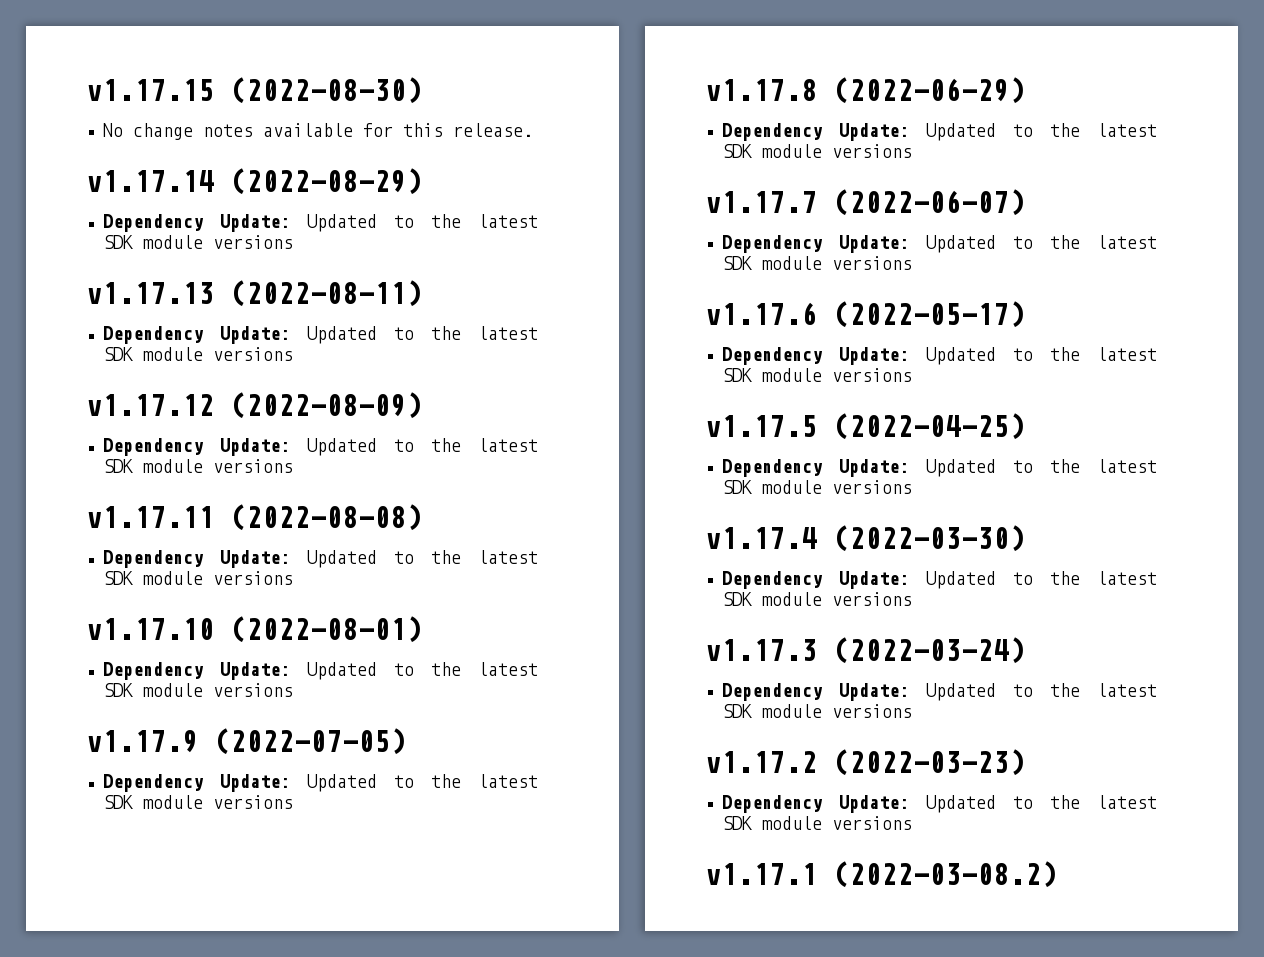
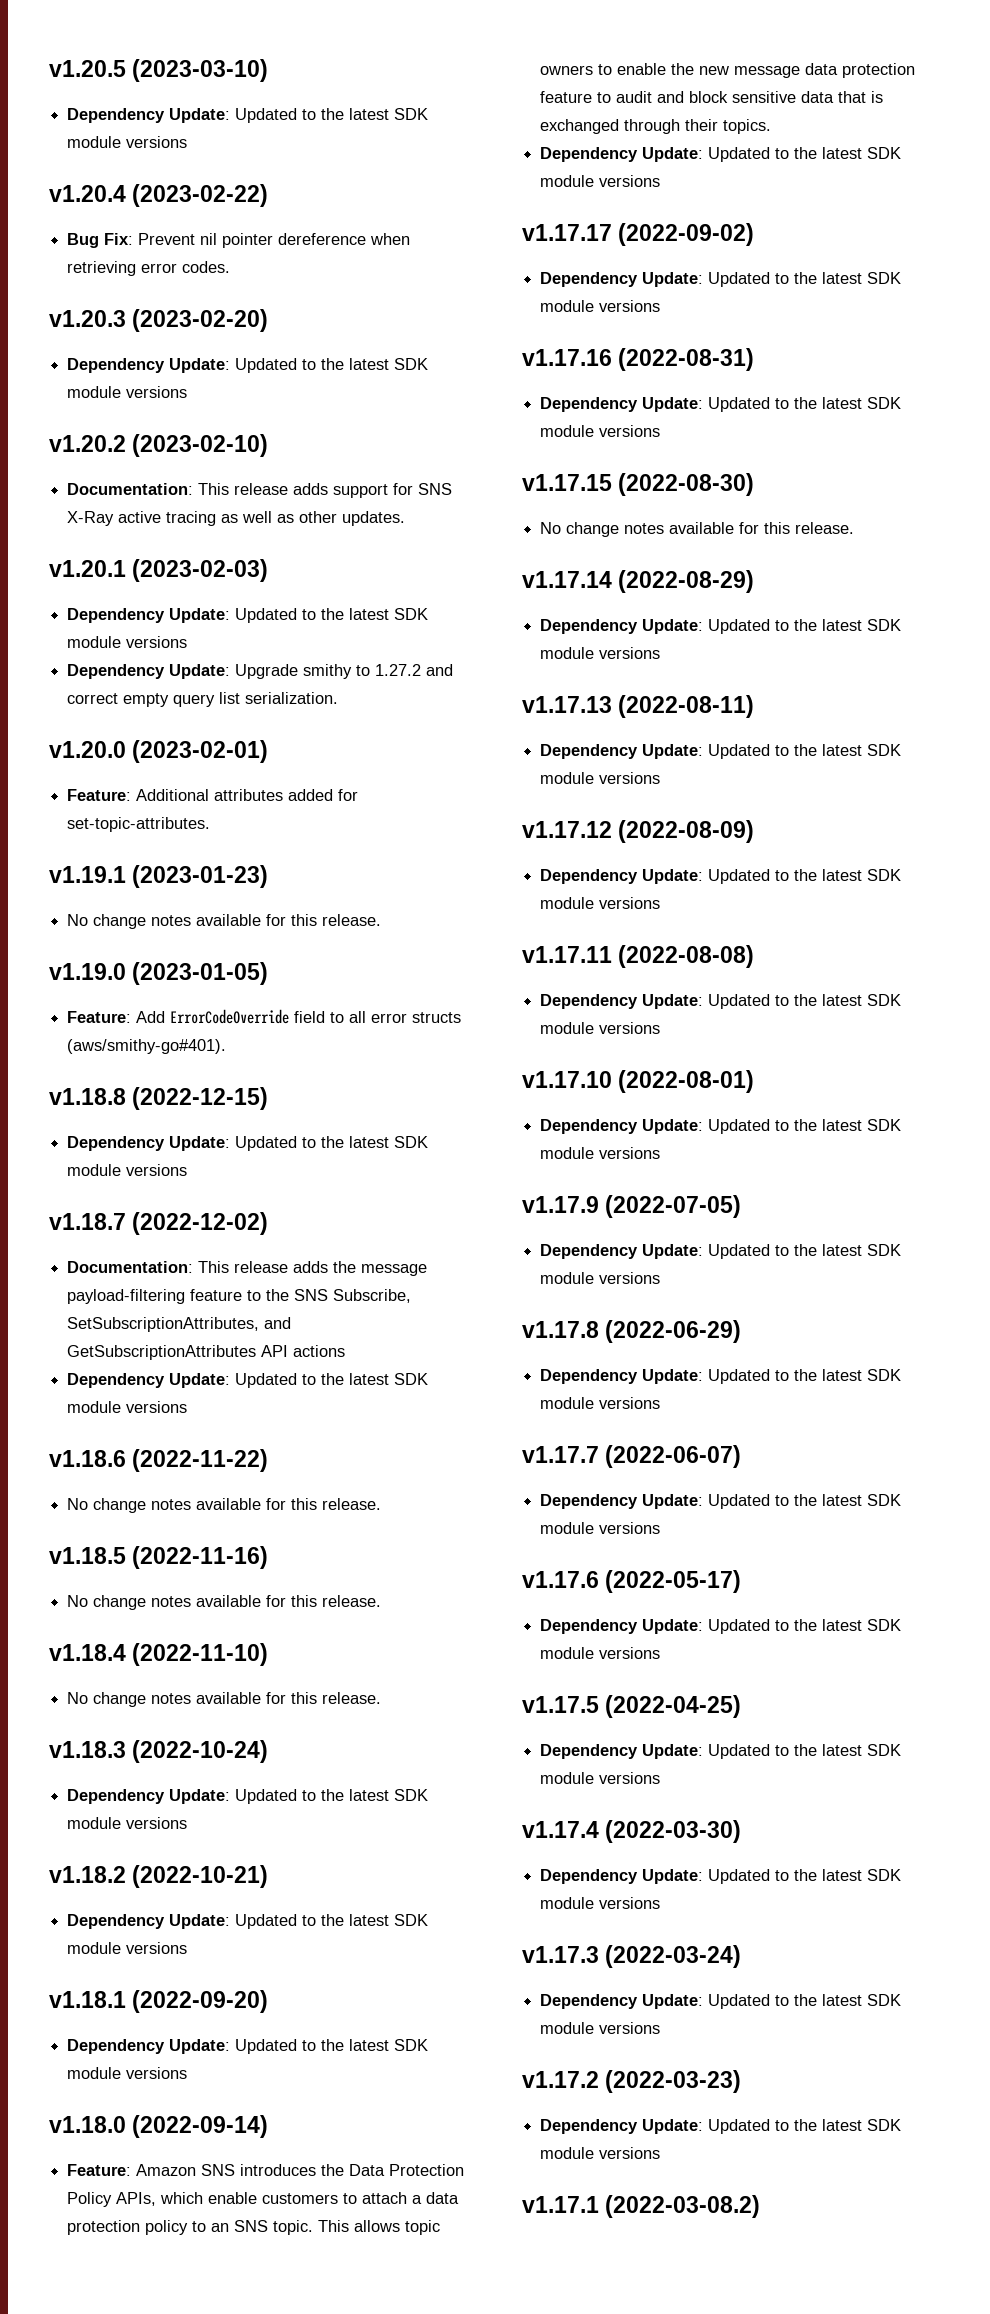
+ v1.20.5 (2023-03-10)
+ Dependency Update: Updated to the latest SDK module versions
+ v1.20.4 (2023-02-22)
+ Bug Fix: Prevent nil pointer dereference when retrieving error codes.
+ v1.20.3 (2023-02-20)
+ Dependency Update: Updated to the latest SDK module versions
+ v1.20.2 (2023-02-10)
+ Documentation: This release adds support for SNS X-Ray active tracing as well as other updates.
+ v1.20.1 (2023-02-03)
+ Dependency Update: Updated to the latest SDK module versions
+ Dependency Update: Upgrade smithy to 1.27.2 and correct empty query list serialization.
+ v1.20.0 (2023-02-01)
+ Feature: Additional attributes added for set-topic-attributes.
+ v1.19.1 (2023-01-23)
+ No change notes available for this release.
+ v1.19.0 (2023-01-05)
+ Feature: Add ErrorCodeOverride field to all error structs (aws/smithy-go#401).
+ v1.18.8 (2022-12-15)
+ Dependency Update: Updated to the latest SDK module versions
+ v1.18.7 (2022-12-02)
+ Documentation: This release adds the message payload-filtering feature to the SNS Subscribe, SetSubscriptionAttributes, and GetSubscriptionAttributes API actions
+ Dependency Update: Updated to the latest SDK module versions
+ v1.18.6 (2022-11-22)
+ No change notes available for this release.
+ v1.18.5 (2022-11-16)
+ No change notes available for this release.
+ v1.18.4 (2022-11-10)
+ No change notes available for this release.
+ v1.18.3 (2022-10-24)
+ Dependency Update: Updated to the latest SDK module versions
+ v1.18.2 (2022-10-21)
+ Dependency Update: Updated to the latest SDK module versions
+ v1.18.1 (2022-09-20)
+ Dependency Update: Updated to the latest SDK module versions
+ v1.18.0 (2022-09-14)
+ Feature: Amazon SNS introduces the Data Protection Policy APIs, which enable customers to attach a data protection policy to an SNS topic. This allows topic owners to enable the new message data protection feature to audit and block sensitive data that is exchanged through their topics.
+ Dependency Update: Updated to the latest SDK module versions
+ v1.17.17 (2022-09-02)
+ Dependency Update: Updated to the latest SDK module versions
+ v1.17.16 (2022-08-31)
+ Dependency Update: Updated to the latest SDK module versions

